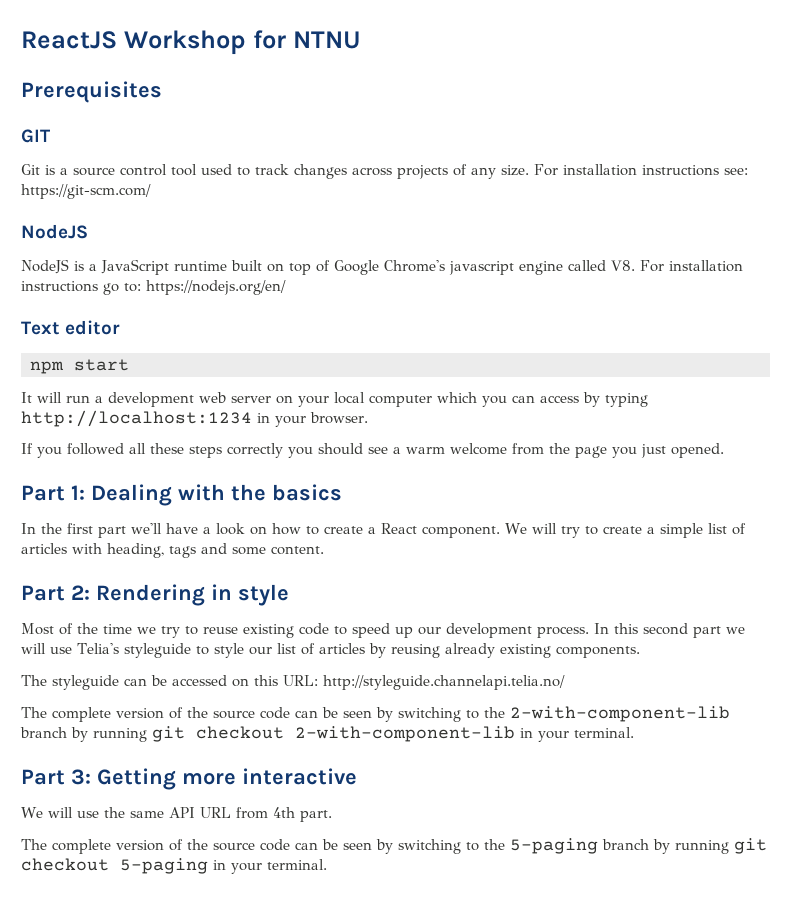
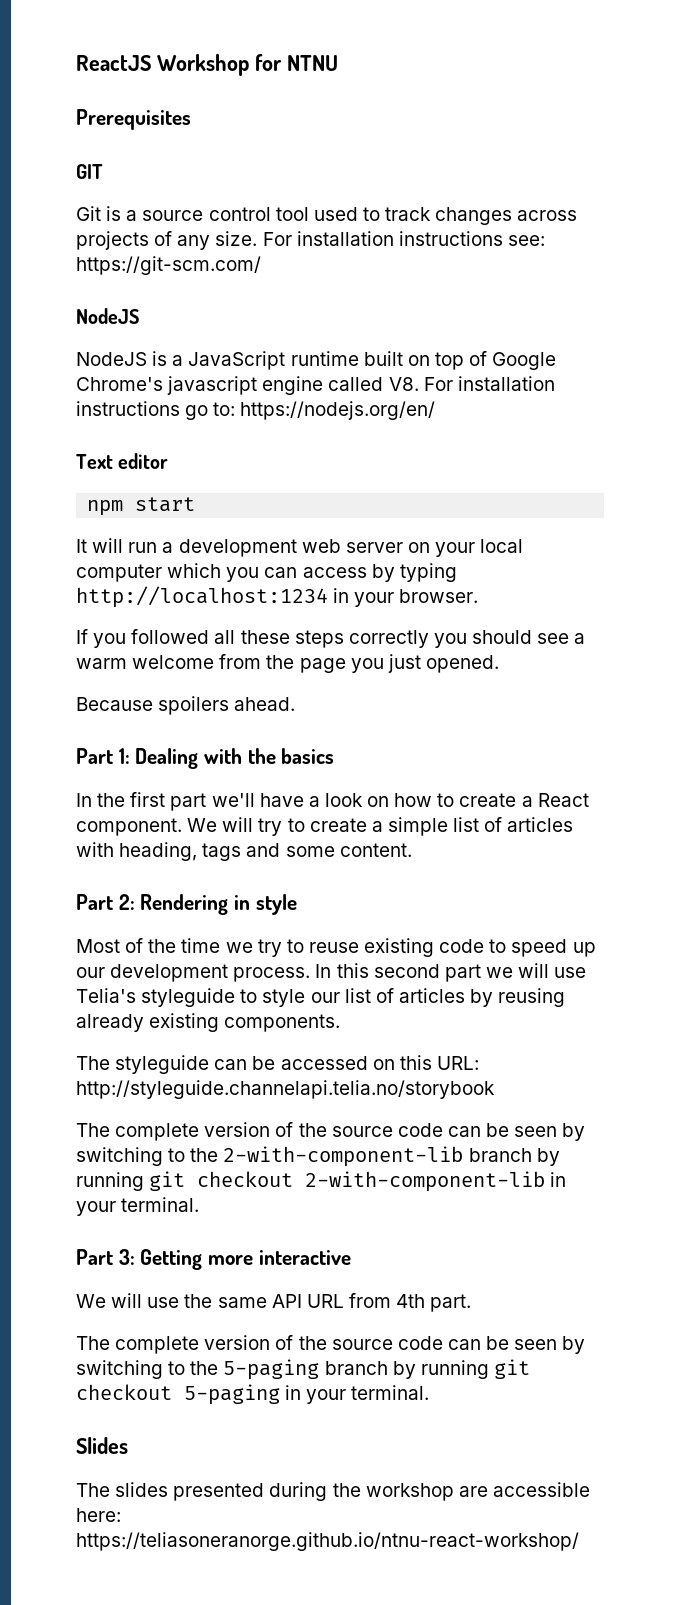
+ Because spoilers ahead.
- The styleguide can be accessed on this URL: http://styleguide.channelapi.telia.no/
+ The styleguide can be accessed on this URL: http://styleguide.channelapi.telia.no/storybook
+ Slides
+ The slides presented during the workshop are accessible here: https://teliasoneranorge.github.io/ntnu-react-workshop/

